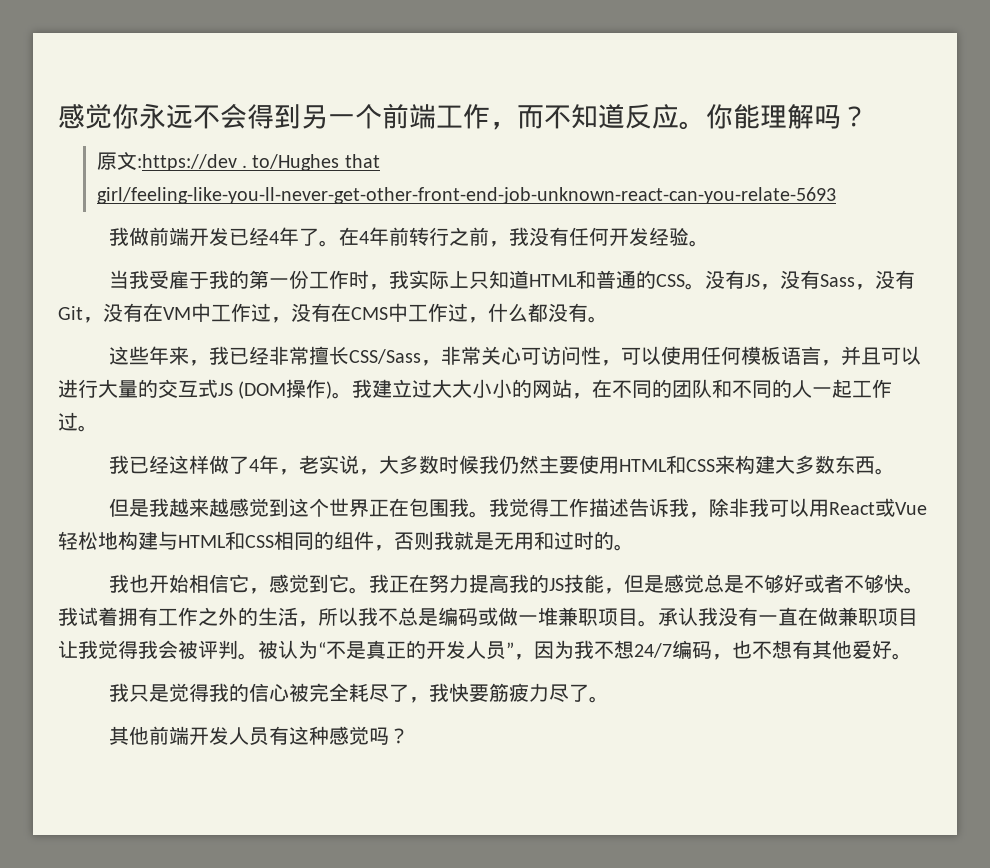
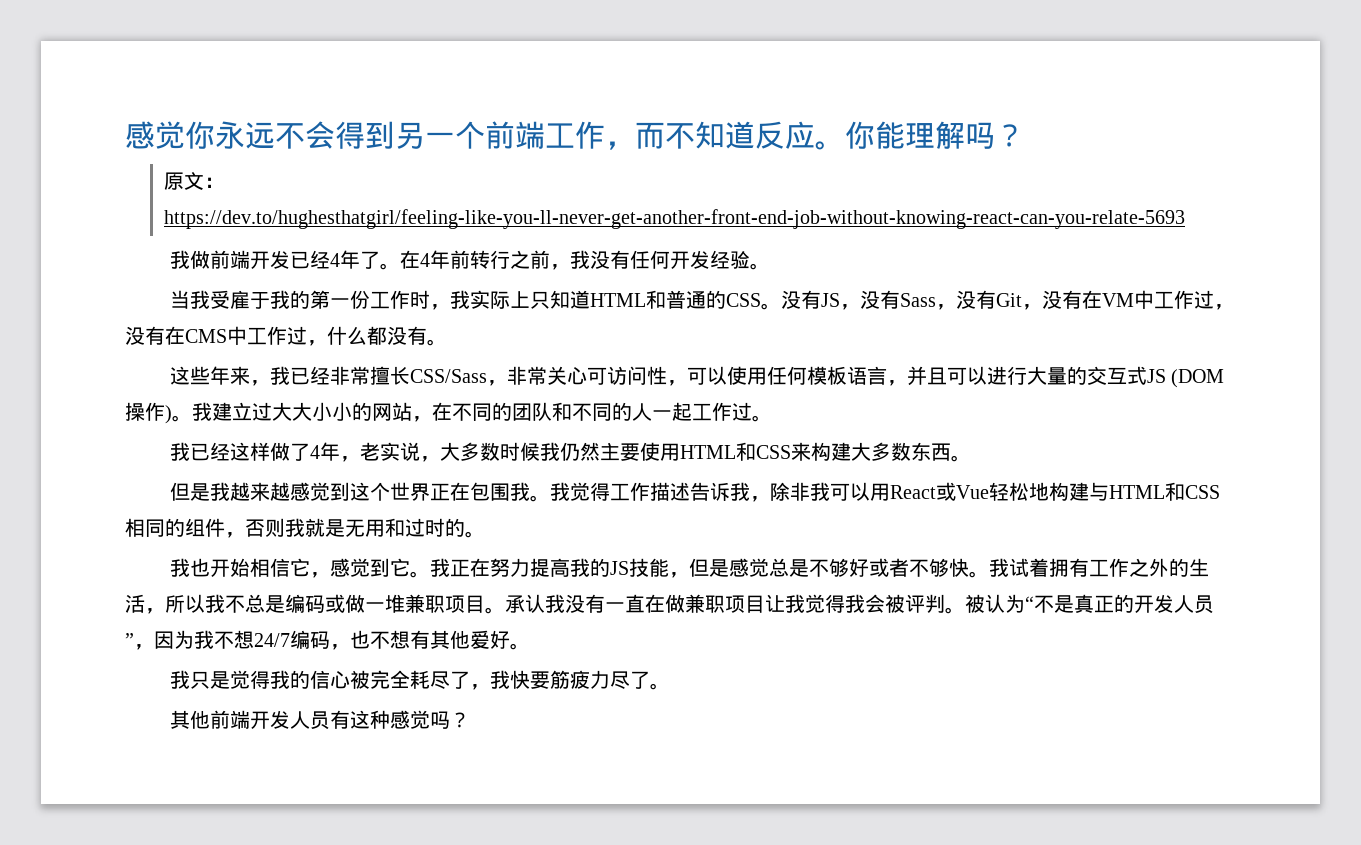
- 原文:https://dev . to/Hughes that girl/feeling-like-you-ll-never-get-other-front-end-job-unknown-react-can-you-relate-5693
+ 原文：https://dev.to/hughesthatgirl/feeling-like-you-ll-never-get-another-front-end-job-without-knowing-react-can-you-relate-5693

